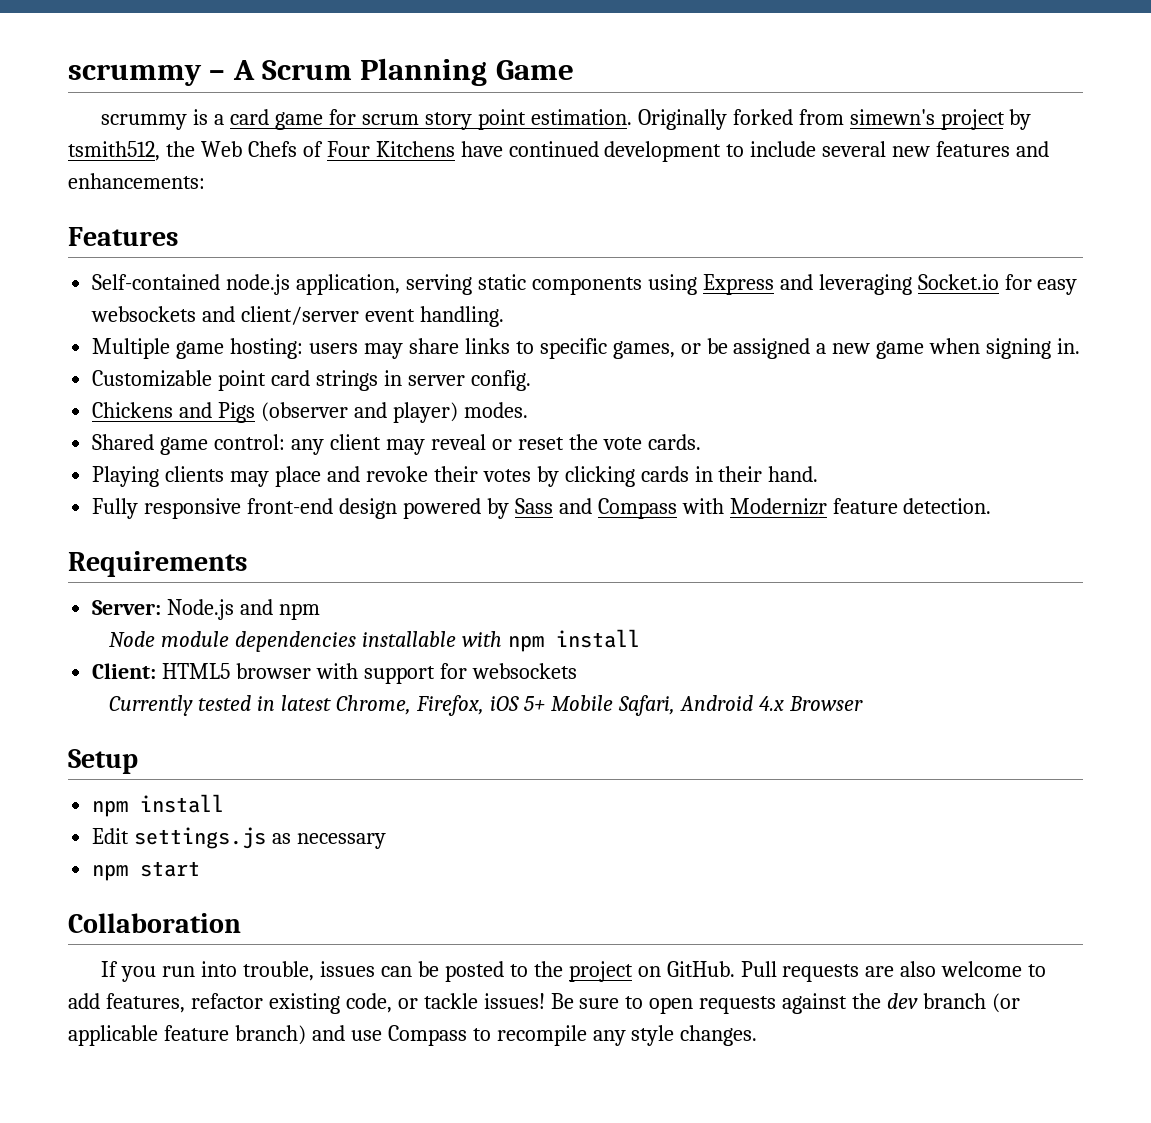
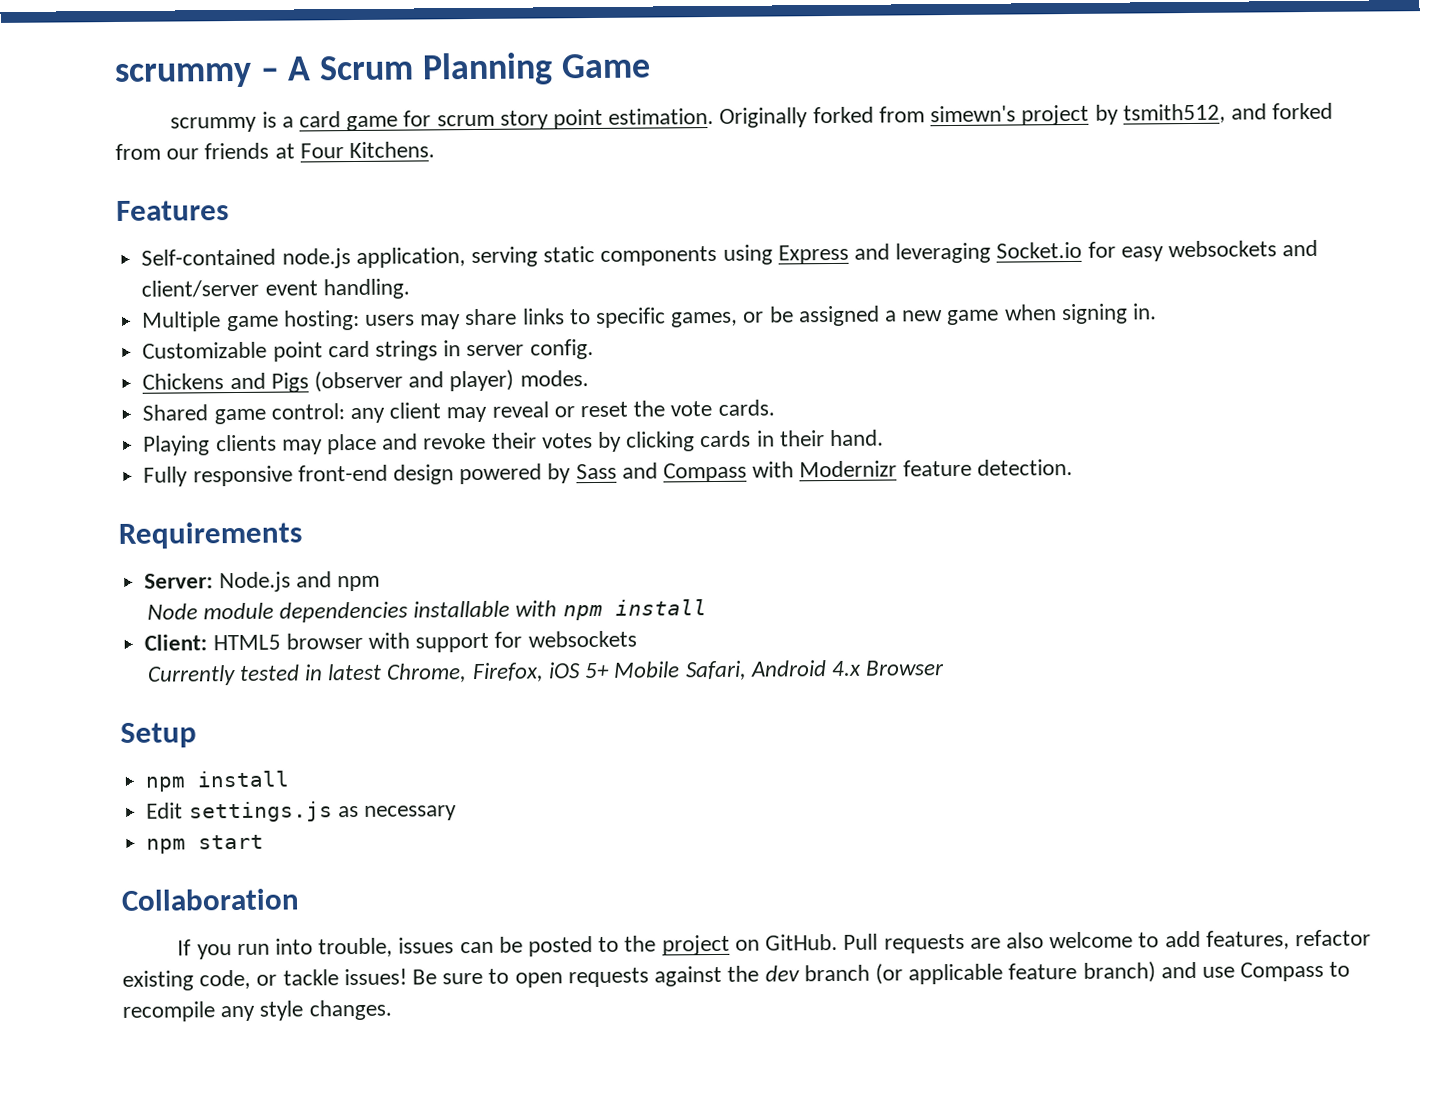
- Originally forked from simewn's project by tsmith512, the Web Chefs of Four Kitchens have continued development to include several new features and enhancements:
+ Originally forked from simewn's project by tsmith512, and forked from our friends at Four Kitchens.

